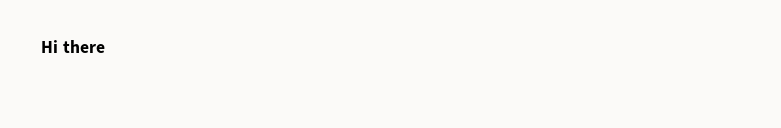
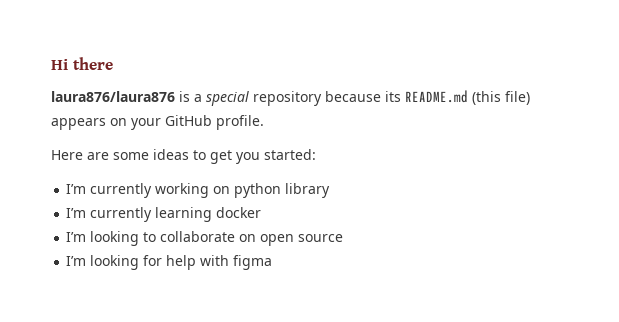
+ laura876/laura876 is a special repository because its README.md (this file) appears on your GitHub profile.
+ Here are some ideas to get you started:
+ I’m currently working on python library
+ I’m currently learning docker
+ I’m looking to collaborate on open source
+ I’m looking for help with figma

